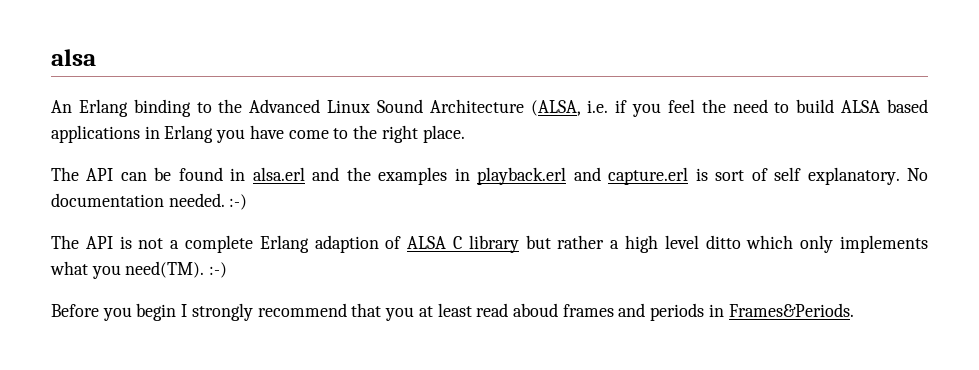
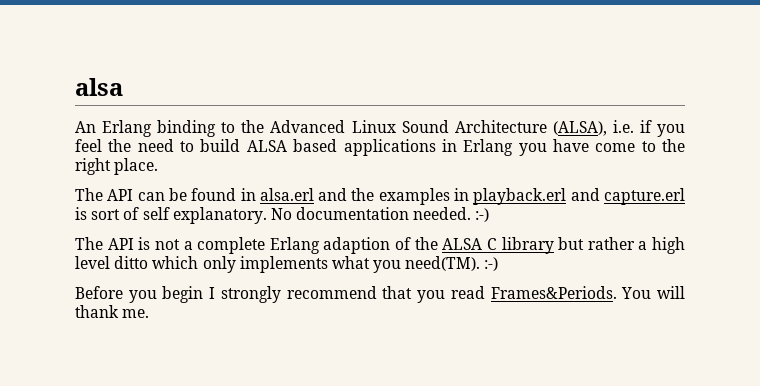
- An Erlang binding to the Advanced Linux Sound Architecture (ALSA, i.e. if you feel the need to build ALSA based applications in Erlang you have come to the right place.
+ An Erlang binding to the Advanced Linux Sound Architecture (ALSA), i.e. if you feel the need to build ALSA based applications in Erlang you have come to the right place.
- The API is not a complete Erlang adaption of ALSA C library but rather a high level ditto which only implements what you need(TM). :-)
+ The API is not a complete Erlang adaption of the ALSA C library but rather a high level ditto which only implements what you need(TM). :-)
- Before you begin I strongly recommend that you at least read aboud frames and periods in Frames&Periods.
+ Before you begin I strongly recommend that you read Frames&Periods. You will thank me.

